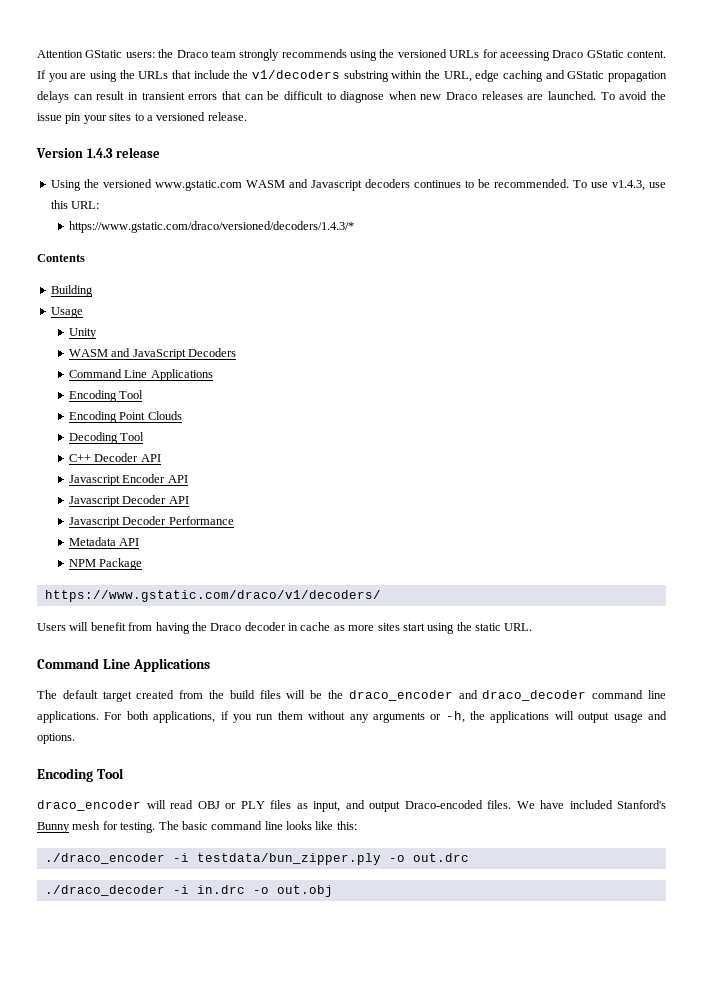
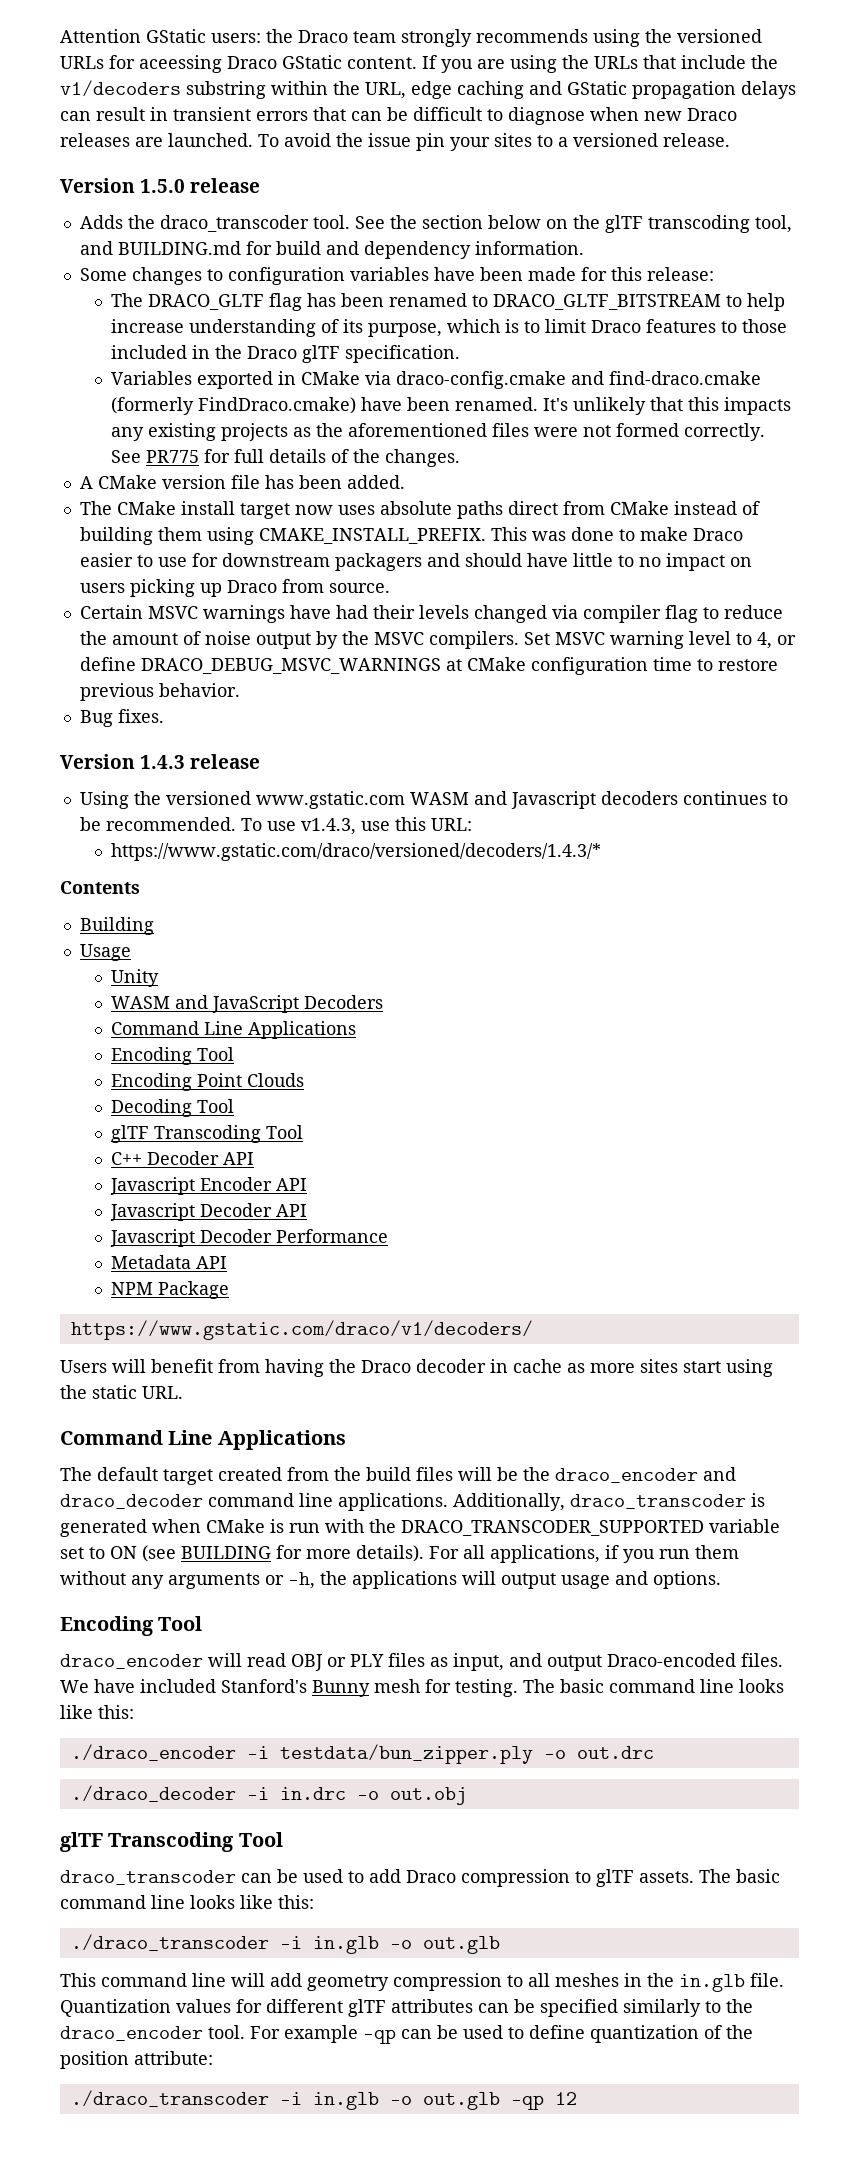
+ Version 1.5.0 release
+ Adds the draco_transcoder tool. See the section below on the glTF transcoding tool, and BUILDING.md for build and dependency information.
+ Some changes to configuration variables have been made for this release:
+ The DRACO_GLTF flag has been renamed to DRACO_GLTF_BITSTREAM to help increase understanding of its purpose, which is to limit Draco features to those included in the Draco glTF specification.
+ Variables exported in CMake via draco-config.cmake and find-draco.cmake (formerly FindDraco.cmake) have been renamed. It's unlikely that this impacts any existing projects as the aforementioned files were not formed correctly. See PR775 for full details of the changes.
+ A CMake version file has been added.
+ The CMake install target now uses absolute paths direct from CMake instead of building them using CMAKE_INSTALL_PREFIX. This was done to make Draco easier to use for downstream packagers and should have little to no impact on users picking up Draco from source.
+ Certain MSVC warnings have had their levels changed via compiler flag to reduce the amount of noise output by the MSVC compilers. Set MSVC warning level to 4, or define DRACO_DEBUG_MSVC_WARNINGS at CMake configuration time to restore previous behavior.
+ Bug fixes.
  Decoding Tool
+ glTF Transcoding Tool
- For both applications, if you run them without any arguments or -h, the applications will output usage and options.
+ Additionally, draco_transcoder is generated when CMake is run with the DRACO_TRANSCODER_SUPPORTED variable set to ON (see BUILDING for more details). For all applications, if you run them without any arguments or -h, the applications will output usage and options.
  ./draco_decoder -i in.drc -o out.obj
+ glTF Transcoding Tool
+ draco_transcoder can be used to add Draco compression to glTF assets. The basic command line looks like this:
+ ./draco_transcoder -i in.glb -o out.glb
+ This command line will add geometry compression to all meshes in the in.glb file. Quantization values for different glTF attributes can be specified similarly to the draco_encoder tool. For example -qp can be used to define quantization of the position attribute:
+ ./draco_transcoder -i in.glb -o out.glb -qp 12

